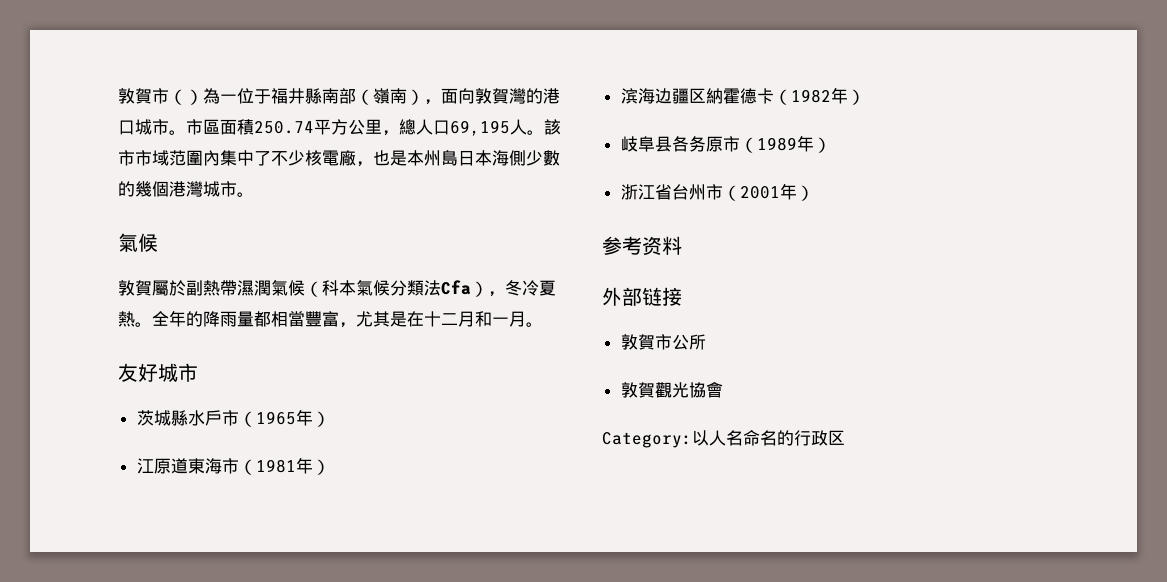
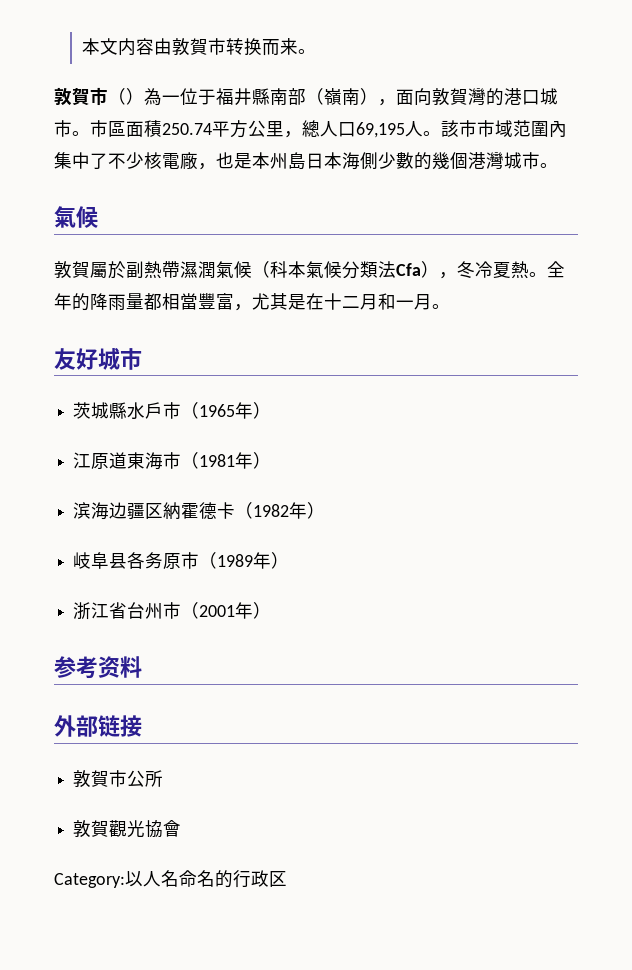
+ 本文内容由敦賀市转换而来。

